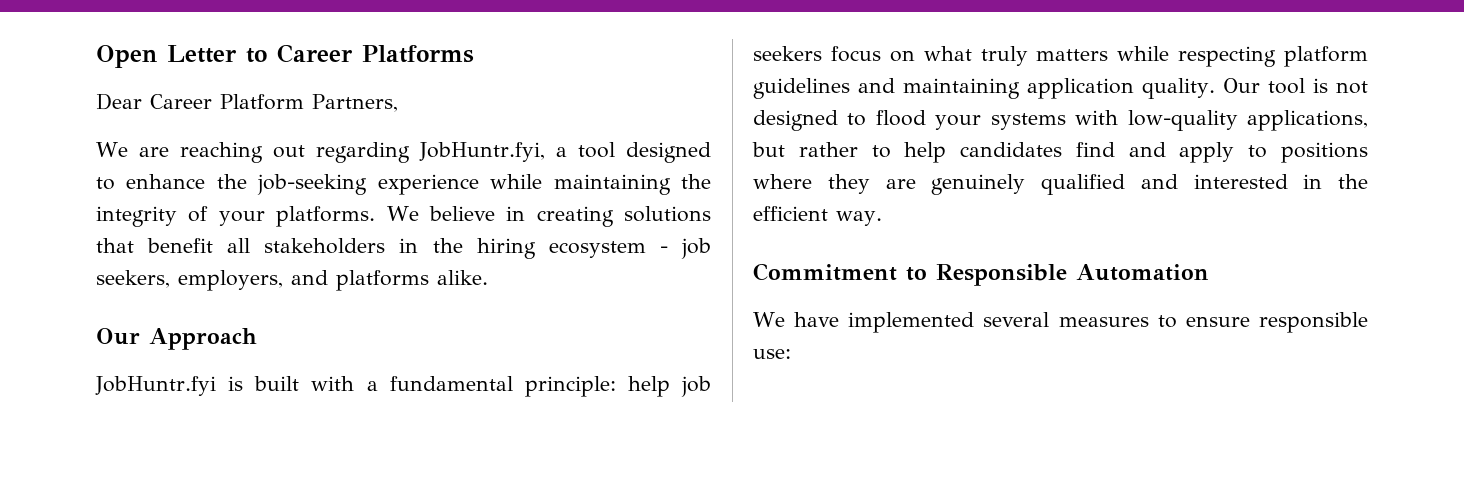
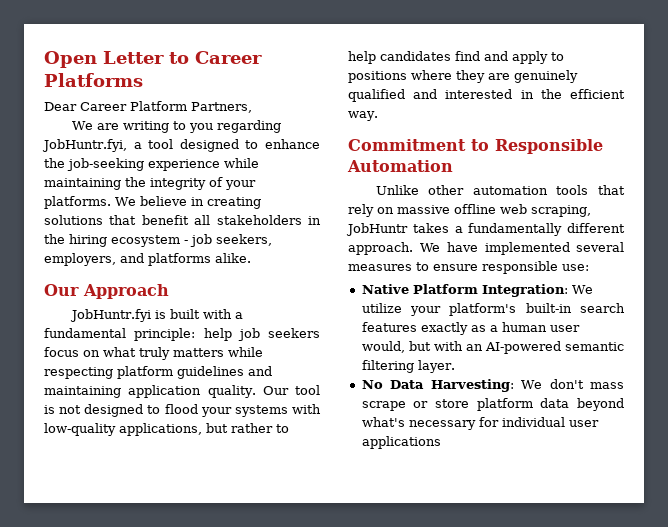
- We are reaching out regarding JobHuntr.fyi, a tool designed to enhance the job-seeking experience while maintaining the integrity of your platforms.
+ We are writing to you regarding JobHuntr.fyi, a tool designed to enhance the job-seeking experience while maintaining the integrity of your platforms.
+ Unlike other automation tools that rely on massive offline web scraping, JobHuntr takes a fundamentally different approach.
+ Native Platform Integration: We utilize your platform's built-in search features exactly as a human user would, but with an AI-powered semantic filtering layer.
+ No Data Harvesting: We don't mass scrape or store platform data beyond what's necessary for individual user applications

